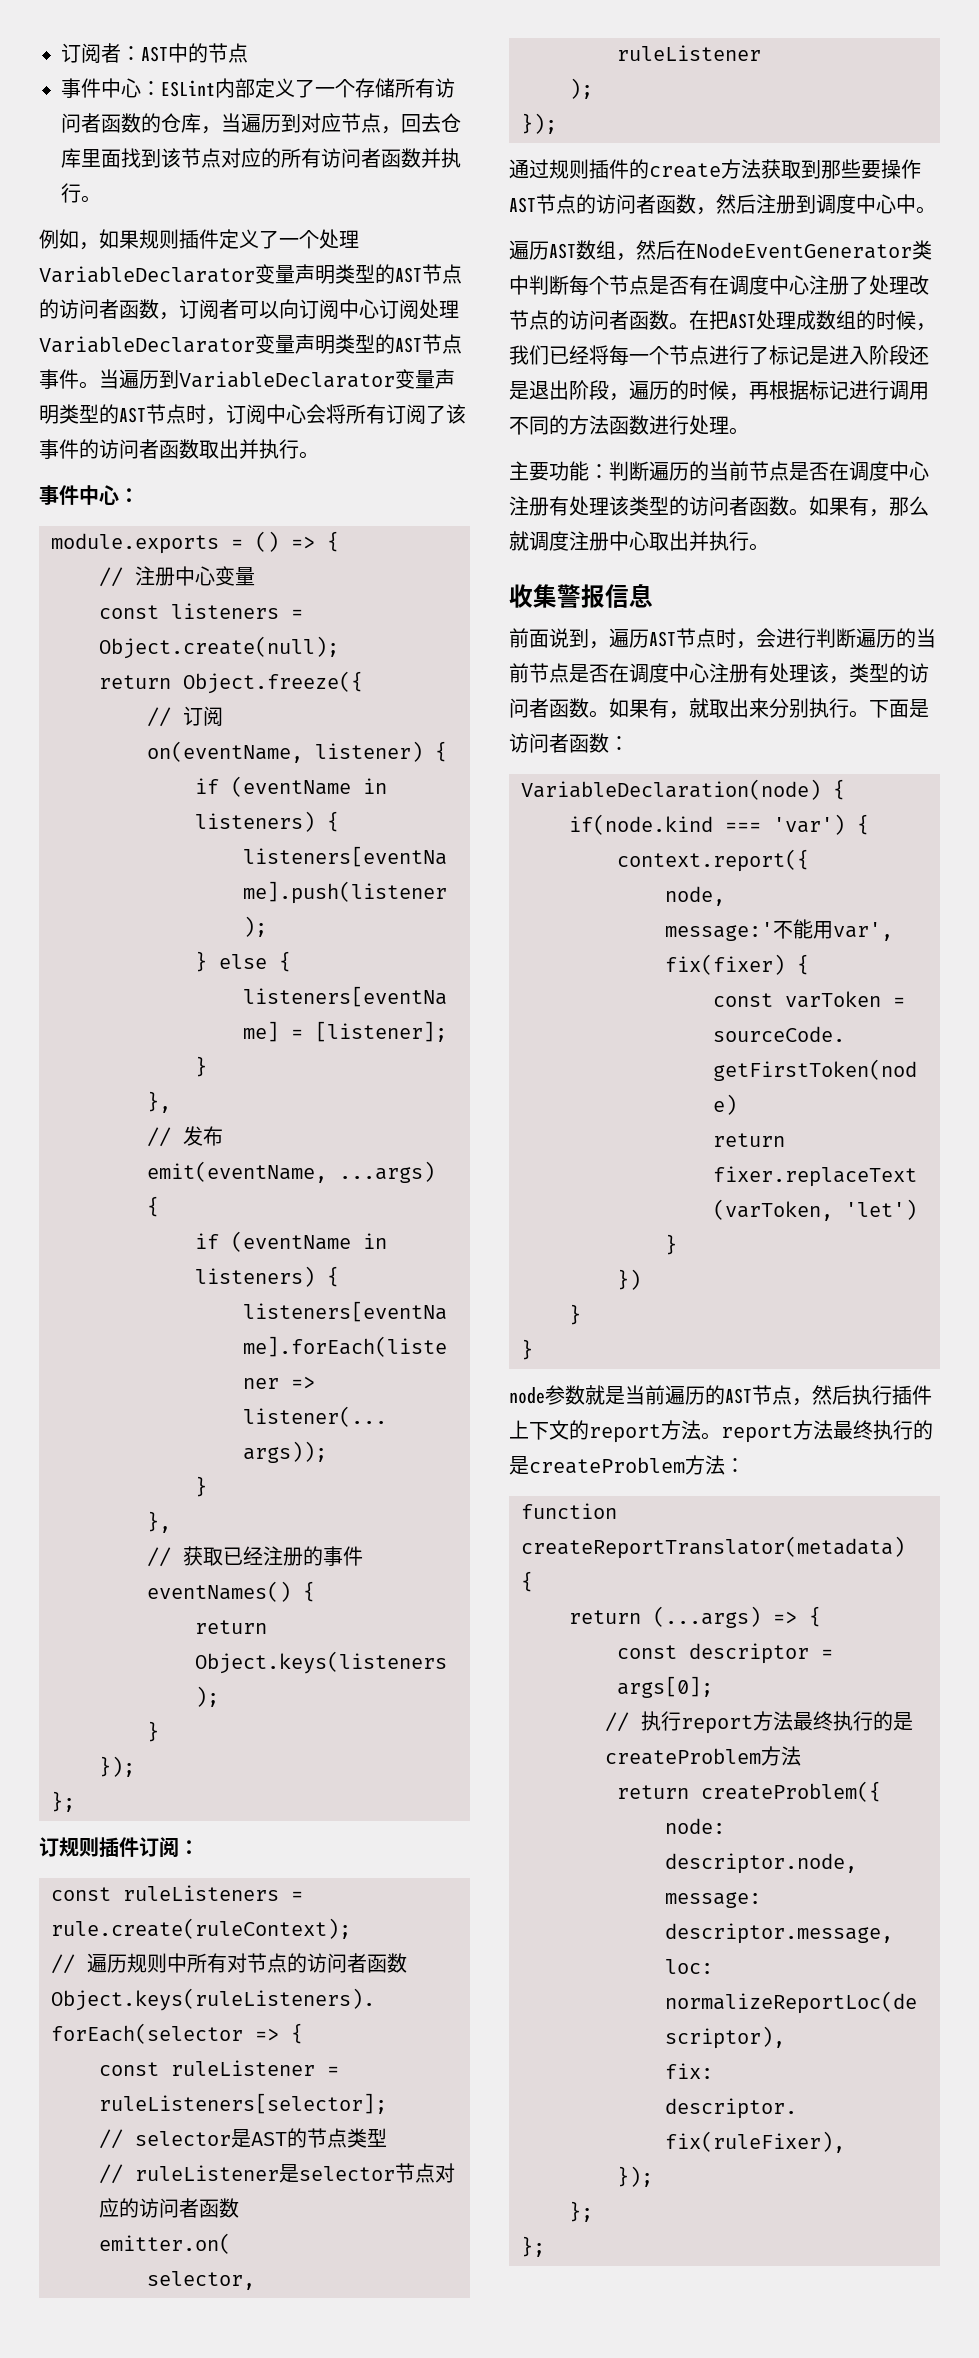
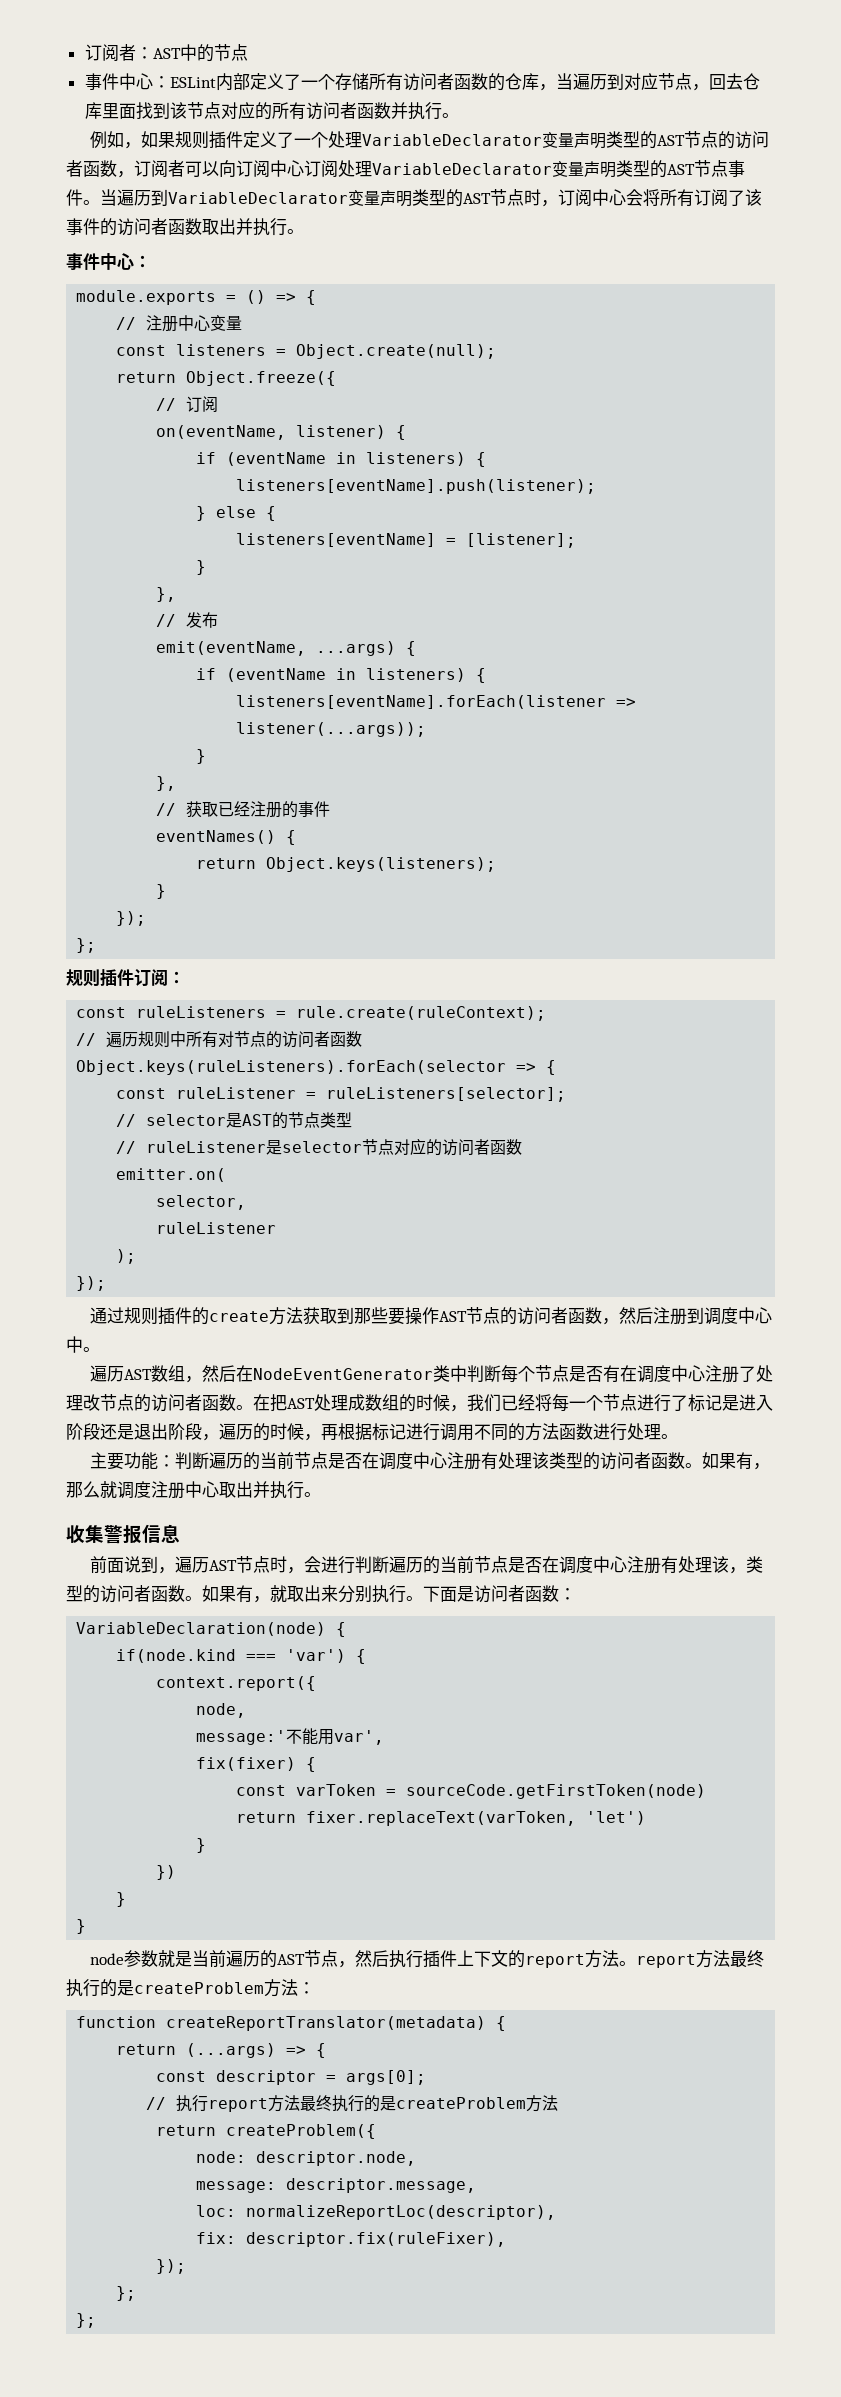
- 订规则插件订阅：
+ 规则插件订阅：

